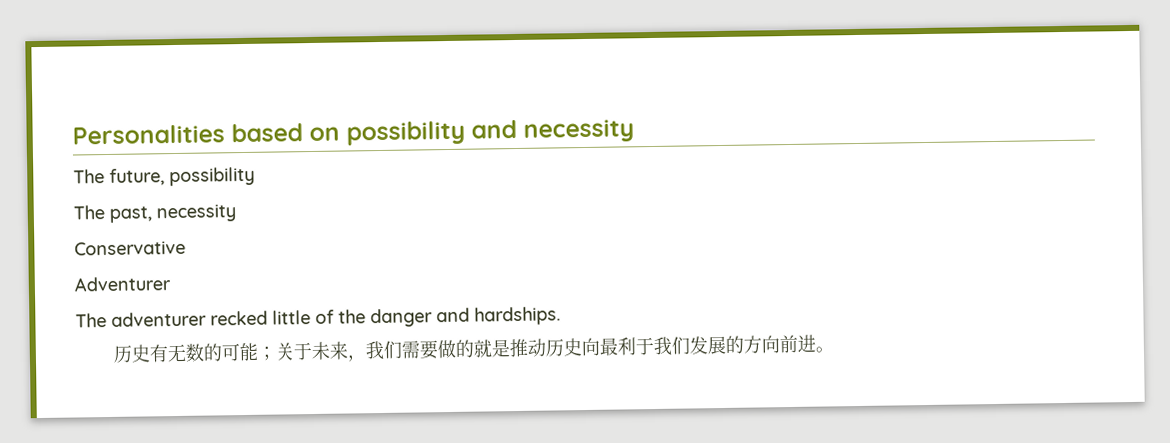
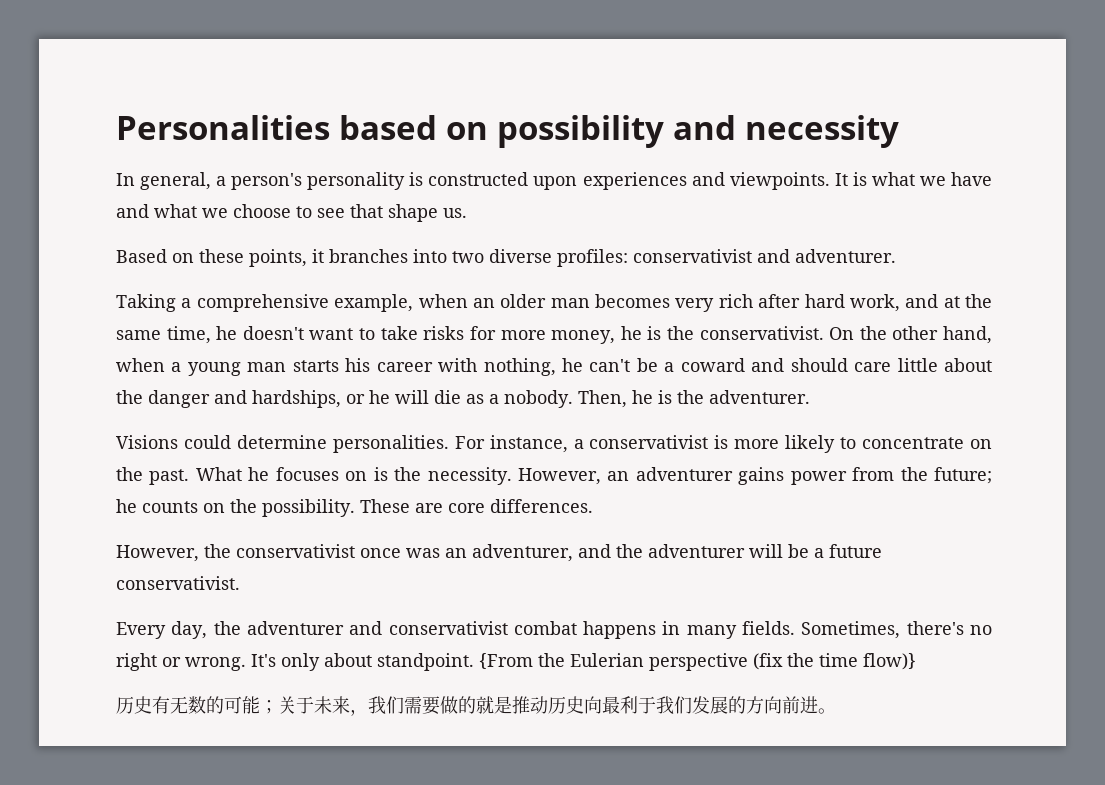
- The future, possibility
- The past, necessity
- Conservative
- Adventurer
- The adventurer recked little of the danger and hardships.
+ In general, a person's personality is constructed upon experiences and viewpoints. It is what we have and what we choose to see that shape us.
+ Based on these points, it branches into two diverse profiles: conservativist and adventurer.
+ Taking a comprehensive example, when an older man becomes very rich after hard work, and at the same time, he doesn't want to take risks for more money, he is the conservativist. On the other hand, when a young man starts his career with nothing, he can't be a coward and should care little about the danger and hardships, or he will die as a nobody. Then, he is the adventurer.
+ Visions could determine personalities. For instance, a conservativist is more likely to concentrate on the past. What he focuses on is the necessity. However, an adventurer gains power from the future; he counts on the possibility. These are core differences.
+ However, the conservativist once was an adventurer, and the adventurer will be a future conservativist.
+ Every day, the adventurer and conservativist combat happens in many fields. Sometimes, there's no right or wrong. It's only about standpoint. {From the Eulerian perspective (fix the time flow)}

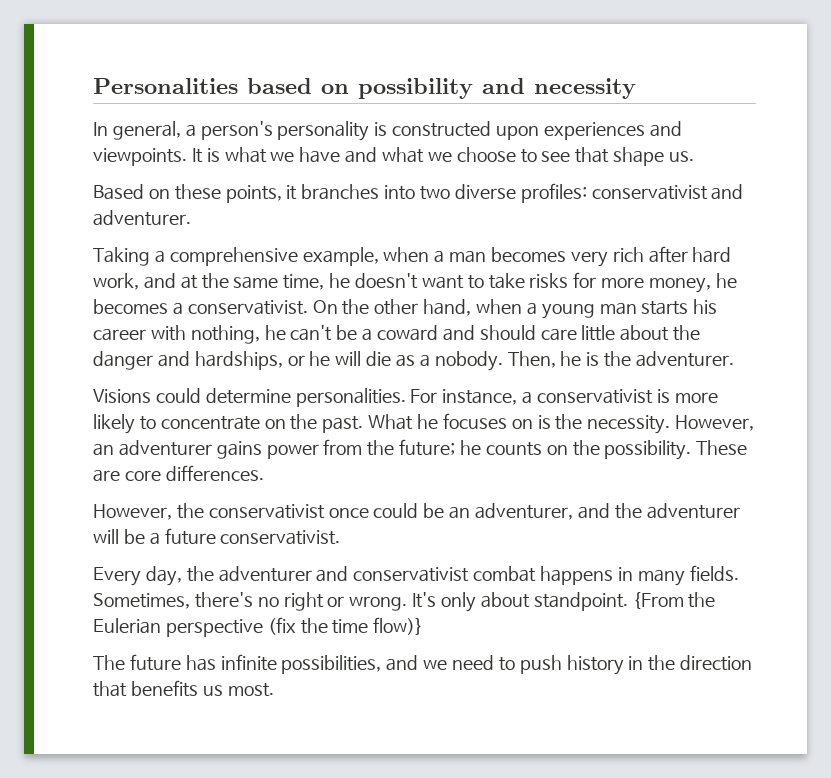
- Taking a comprehensive example, when an older man becomes very rich after hard work, and at the same time, he doesn't want to take risks for more money, he is the conservativist.
+ Taking a comprehensive example, when a man becomes very rich after hard work, and at the same time, he doesn't want to take risks for more money, he becomes a conservativist.
- However, the conservativist once was an adventurer, and the adventurer will be a future conservativist.
+ However, the conservativist once could be an adventurer, and the adventurer will be a future conservativist.
- 历史有无数的可能；关于未来，我们需要做的就是推动历史向最利于我们发展的方向前进。
+ The future has infinite possibilities, and we need to push history in the direction that benefits us most.

